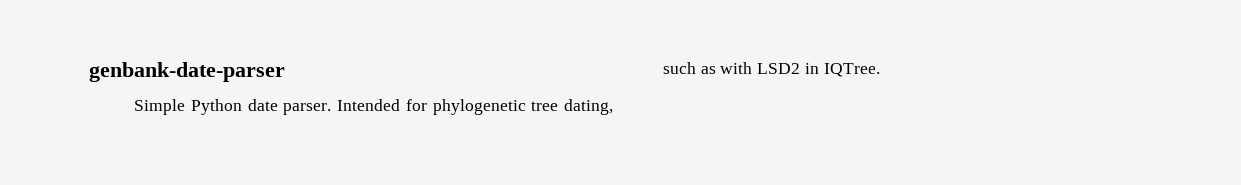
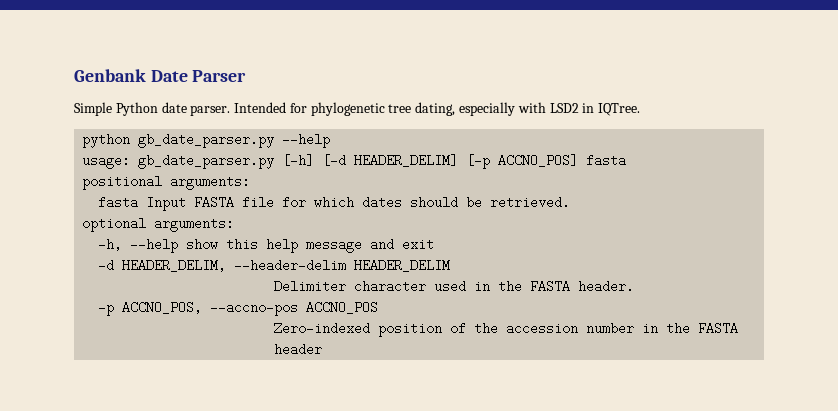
- genbank-date-parser
+ Genbank Date Parser
- Intended for phylogenetic tree dating, such as with LSD2 in IQTree.
+ Intended for phylogenetic tree dating, especially with LSD2 in IQTree.
+ python gb_date_parser.py --help
+ usage: gb_date_parser.py [-h] [-d HEADER_DELIM] [-p ACCNO_POS] fasta
+ positional arguments:
+ fasta Input FASTA file for which dates should be retrieved.
+ optional arguments:
+ -h, --help show this help message and exit
+ -d HEADER_DELIM, --header-delim HEADER_DELIM
+ Delimiter character used in the FASTA header.
+ -p ACCNO_POS, --accno-pos ACCNO_POS
+ Zero-indexed position of the accession number in the FASTA header

